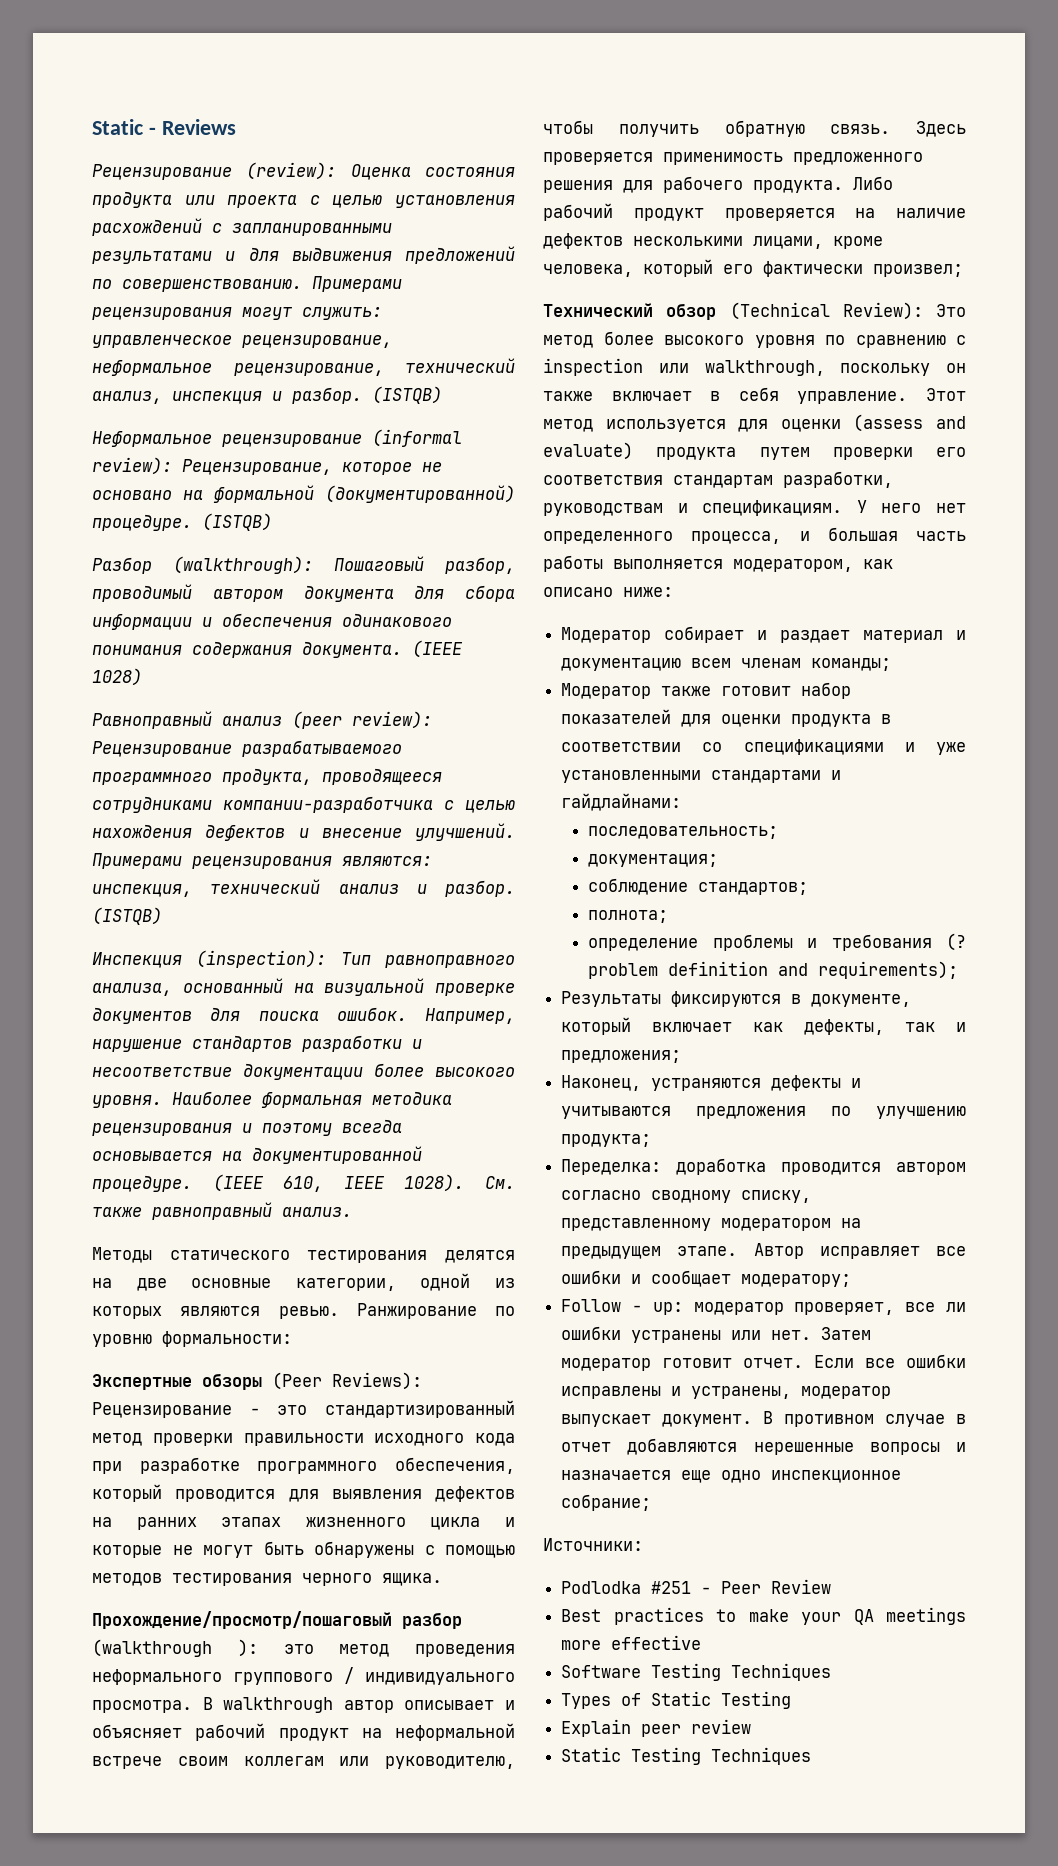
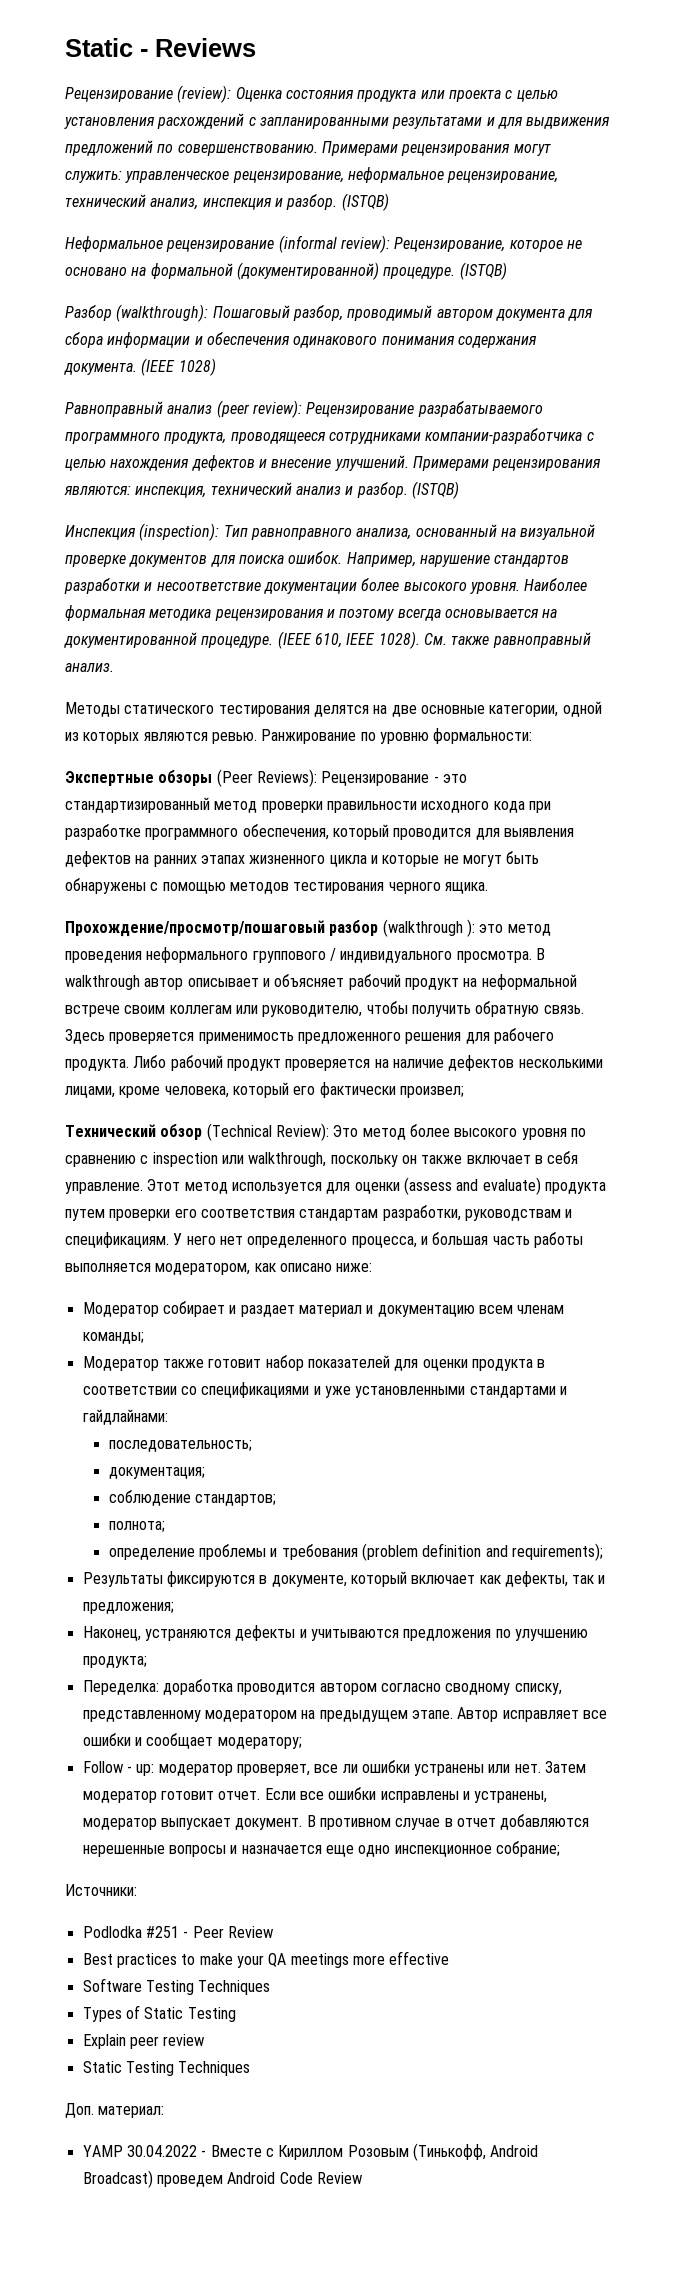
- определение проблемы и требования (? problem definition and requirements);
+ определение проблемы и требования (problem definition and requirements);
+ Доп. материал:
+ YAMP 30.04.2022 - Вместе с Кириллом Розовым (Тинькофф, Android Broadcast) проведем Android Code Review

